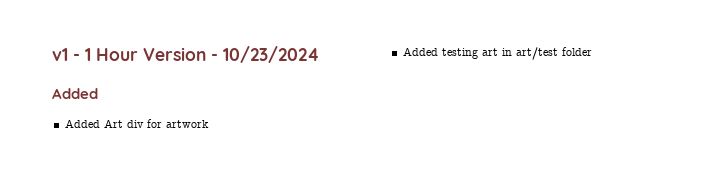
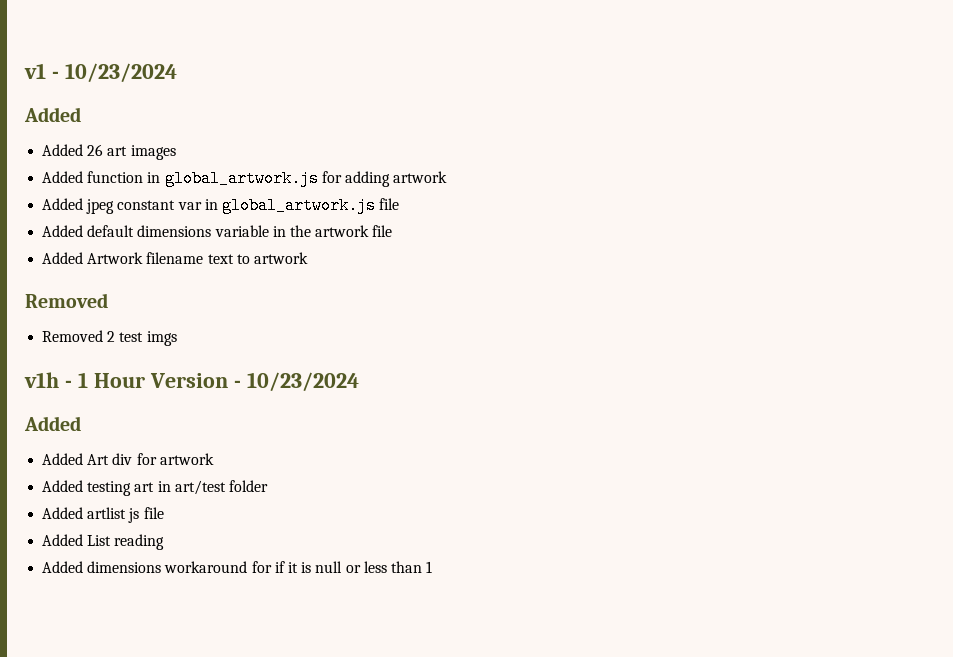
- v1 - 1 Hour Version - 10/23/2024
+ v1 - 10/23/2024
+ Added
+ Added 26 art images
+ Added function in global_artwork.js for adding artwork
+ Added jpeg constant var in global_artwork.js file
+ Added default dimensions variable in the artwork file
+ Added Artwork filename text to artwork
+ Removed
+ Removed 2 test imgs
+ v1h - 1 Hour Version - 10/23/2024
+ Added artlist js file
+ Added List reading
+ Added dimensions workaround for if it is null or less than 1

